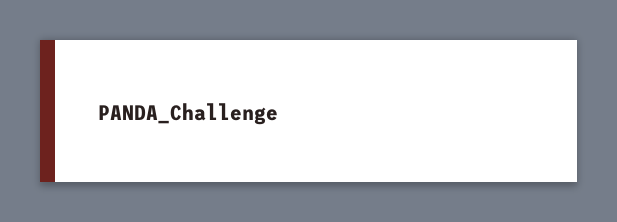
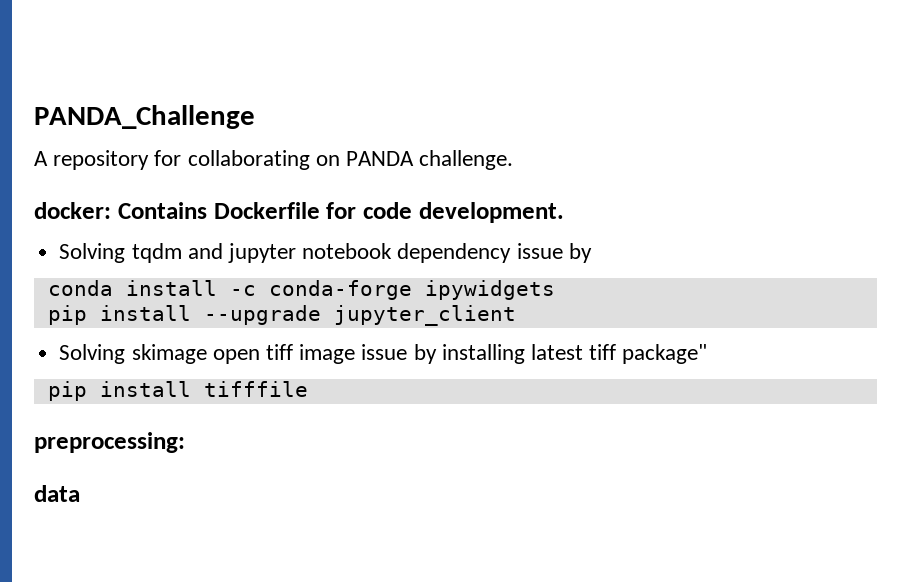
+ A repository for collaborating on PANDA challenge.
+ docker: Contains Dockerfile for code development.
+ Solving tqdm and jupyter notebook dependency issue by
+ conda install -c conda-forge ipywidgets
+ pip install --upgrade jupyter_client
+ Solving skimage open tiff image issue by installing latest tiff package"
+ pip install tifffile
+ preprocessing:
+ data

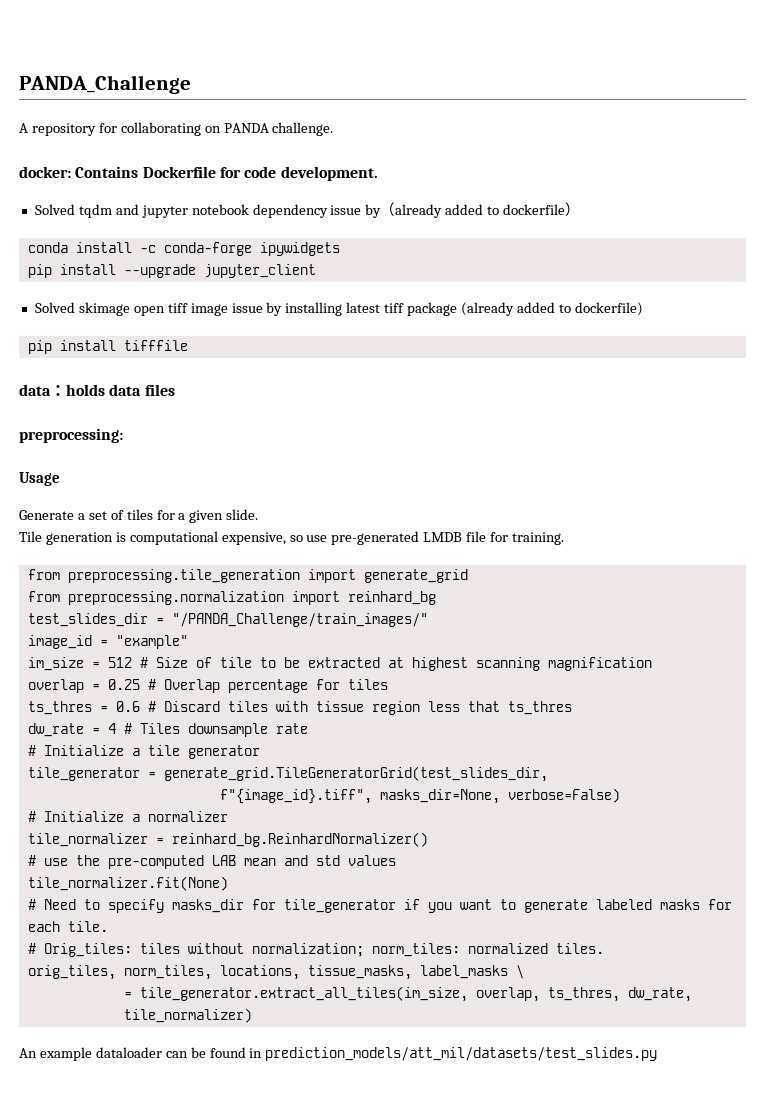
- Solving tqdm and jupyter notebook dependency issue by
+ Solved tqdm and jupyter notebook dependency issue by（already added to dockerfile）
- Solving skimage open tiff image issue by installing latest tiff package"
+ Solved skimage open tiff image issue by installing latest tiff package (already added to dockerfile)
  pip install tifffile
+ data：holds data files
  preprocessing:
- data
+ Usage
+ Generate a set of tiles for a given slide.
+ Tile generation is computational expensive, so use pre-generated LMDB file for training.
+ from preprocessing.tile_generation import generate_grid
+ from preprocessing.normalization import reinhard_bg
+ test_slides_dir = "/PANDA_Challenge/train_images/"
+ image_id = "example"
+ im_size = 512 # Size of tile to be extracted at highest scanning magnification
+ overlap = 0.25 # Overlap percentage for tiles
+ ts_thres = 0.6 # Discard tiles with tissue region less that ts_thres
+ dw_rate = 4 # Tiles downsample rate
+ # Initialize a tile generator
+ tile_generator = generate_grid.TileGeneratorGrid(test_slides_dir,
+ f"{image_id}.tiff", masks_dir=None, verbose=False)
+ # Initialize a normalizer
+ tile_normalizer = reinhard_bg.ReinhardNormalizer()
+ # use the pre-computed LAB mean and std values
+ tile_normalizer.fit(None)
+ # Need to specify masks_dir for tile_generator if you want to generate labeled masks for each tile.
+ # Orig_tiles: tiles without normalization; norm_tiles: normalized tiles.
+ orig_tiles, norm_tiles, locations, tissue_masks, label_masks \
+ = tile_generator.extract_all_tiles(im_size, overlap, ts_thres, dw_rate, tile_normalizer)
+ An example dataloader can be found in prediction_models/att_mil/datasets/test_slides.py

